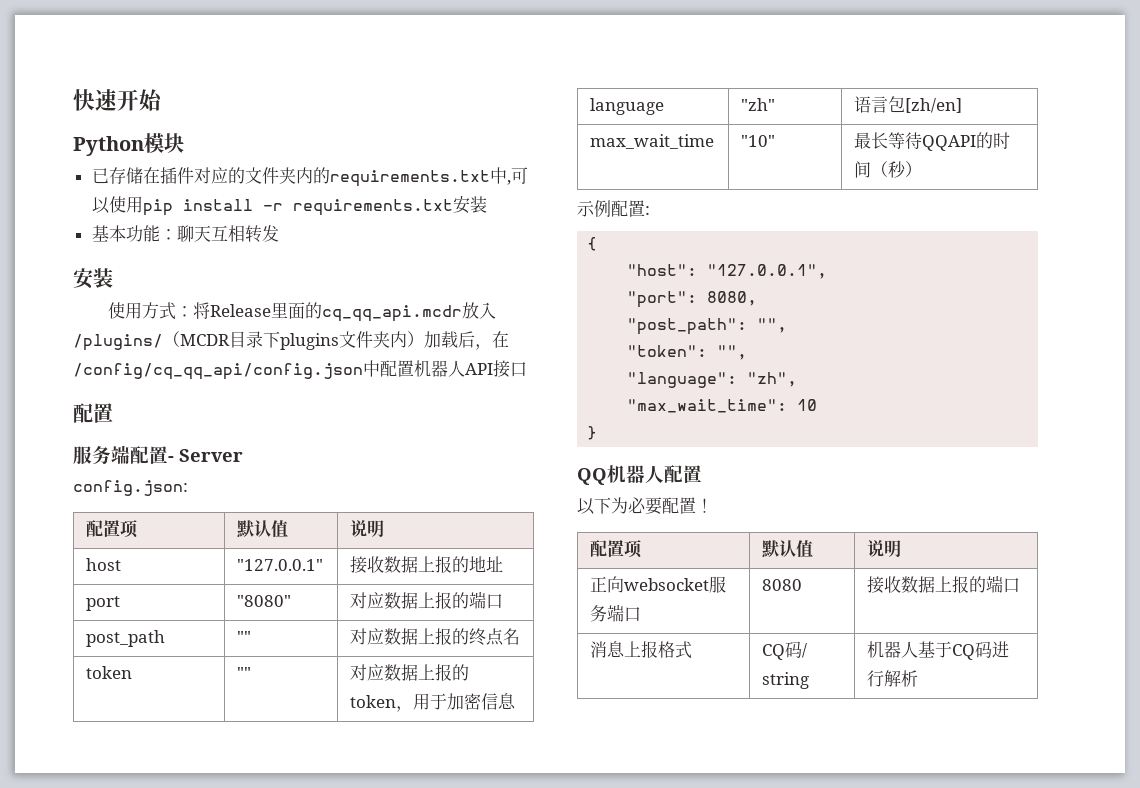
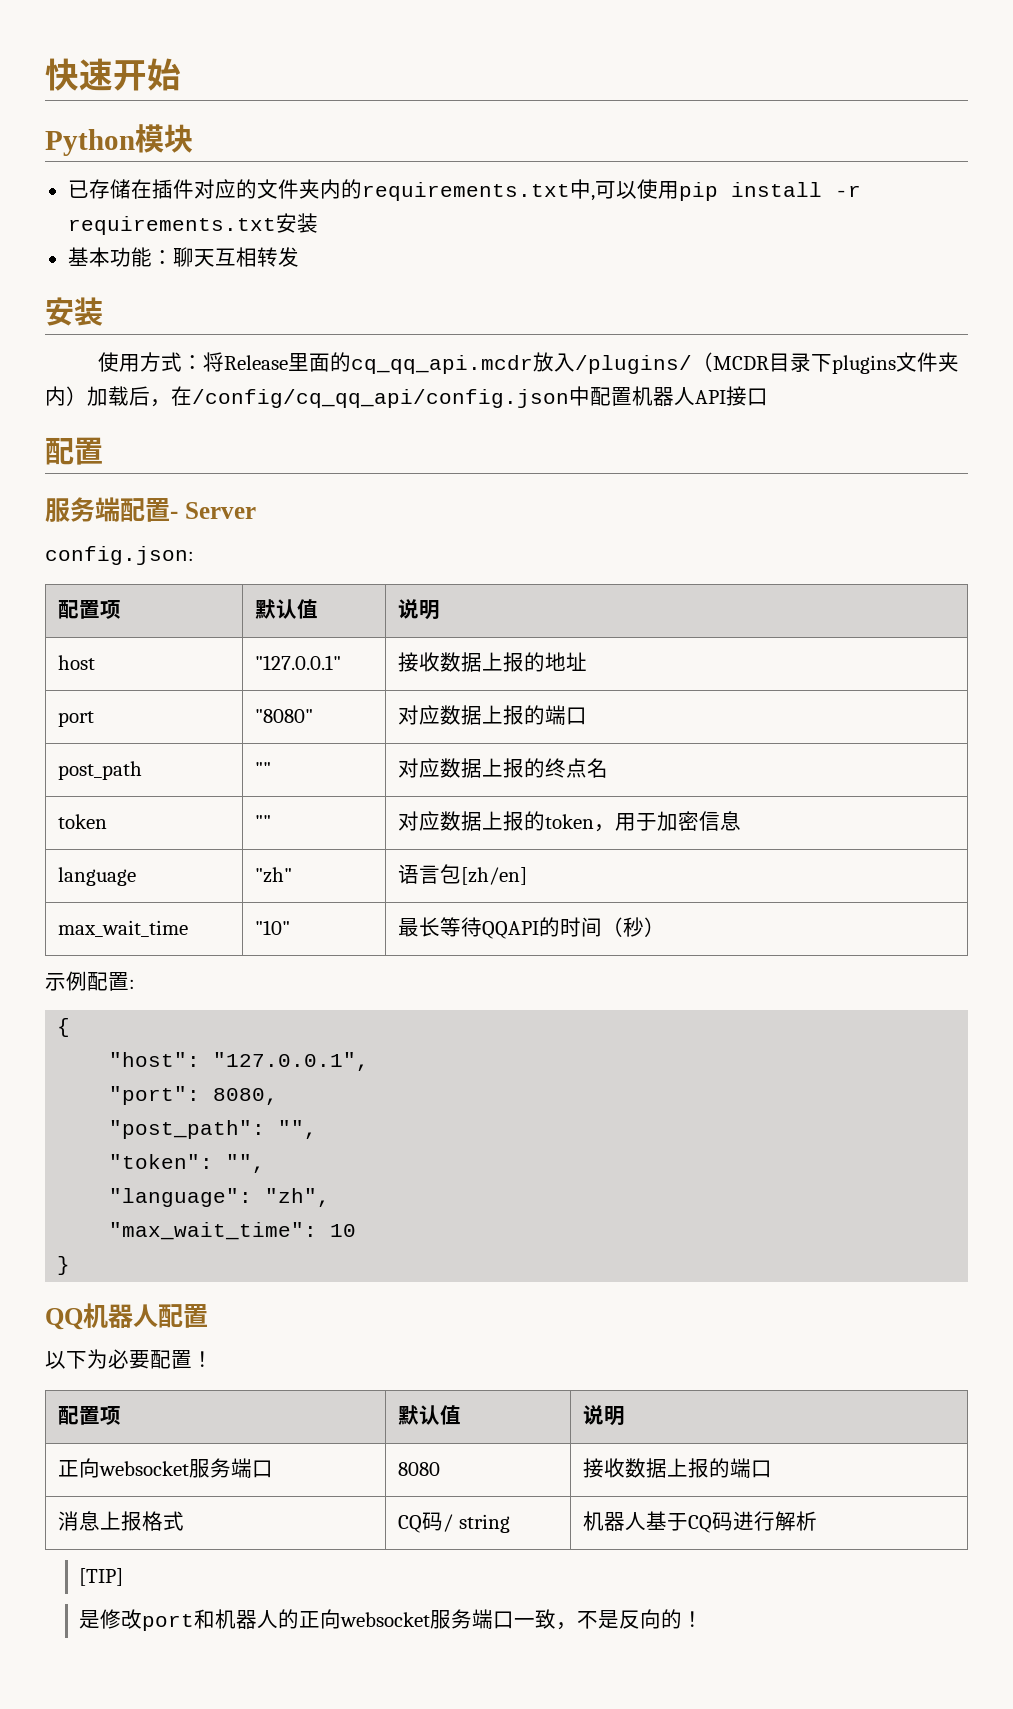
+ [TIP]
+ 是修改port和机器人的正向websocket服务端口一致，不是反向的！

